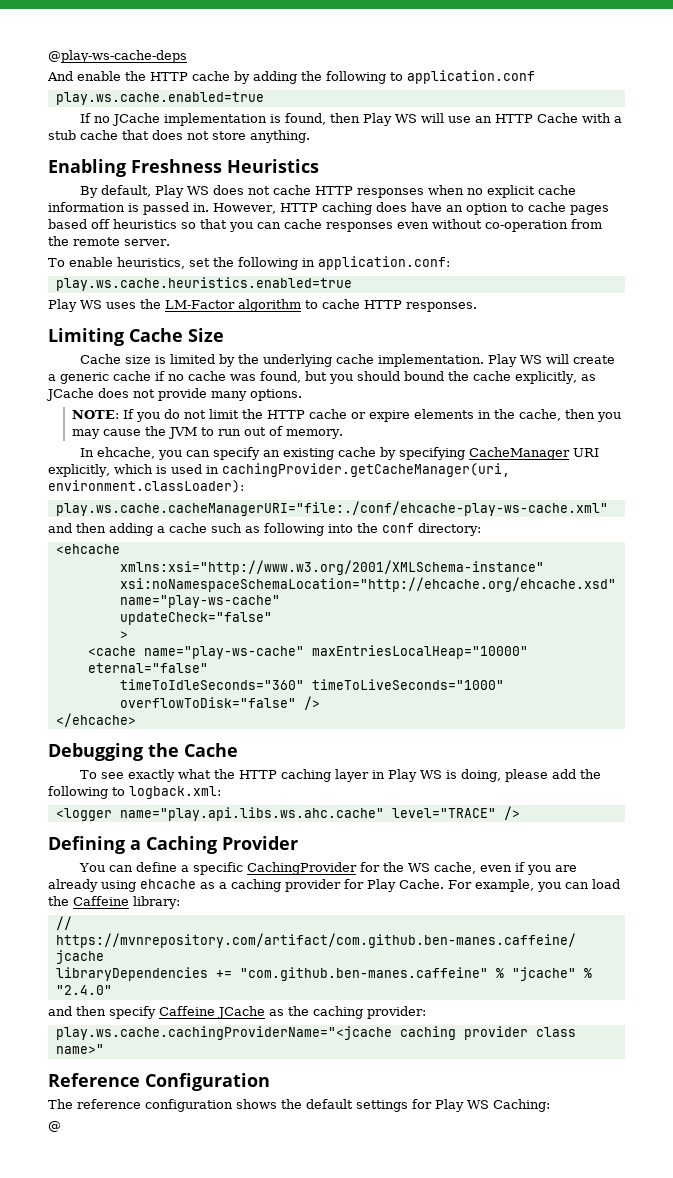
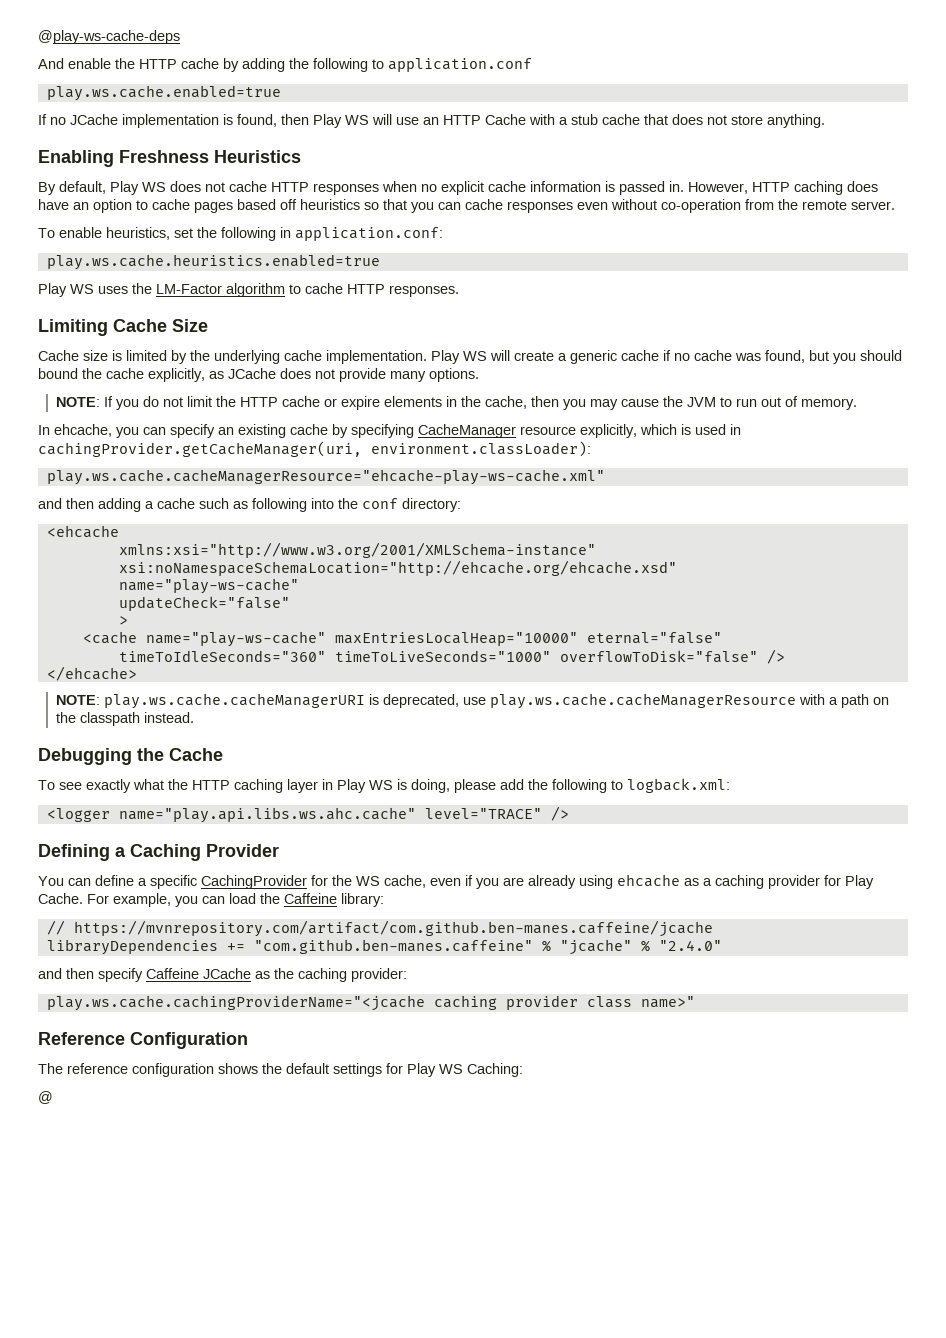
- In ehcache, you can specify an existing cache by specifying CacheManager URI explicitly, which is used in cachingProvider.getCacheManager(uri, environment.classLoader):
+ In ehcache, you can specify an existing cache by specifying CacheManager resource explicitly, which is used in cachingProvider.getCacheManager(uri, environment.classLoader):
- play.ws.cache.cacheManagerURI="file:./conf/ehcache-play-ws-cache.xml"
+ play.ws.cache.cacheManagerResource="ehcache-play-ws-cache.xml"
+ NOTE: play.ws.cache.cacheManagerURI is deprecated, use play.ws.cache.cacheManagerResource with a path on the classpath instead.

